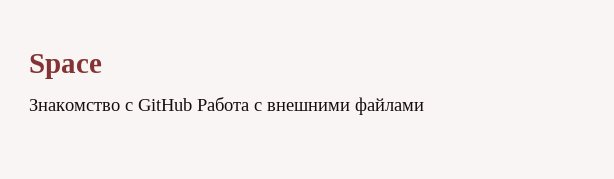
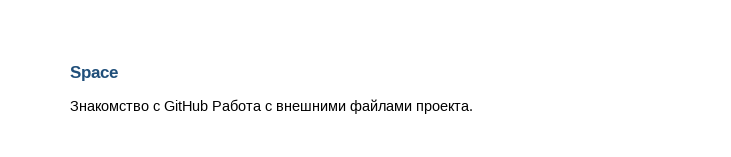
- Знакомство с GitHub Работа с внешними файлами
+ Знакомство с GitHub Работа с внешними файлами проекта.

